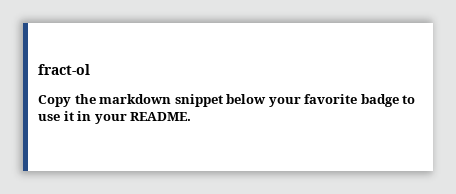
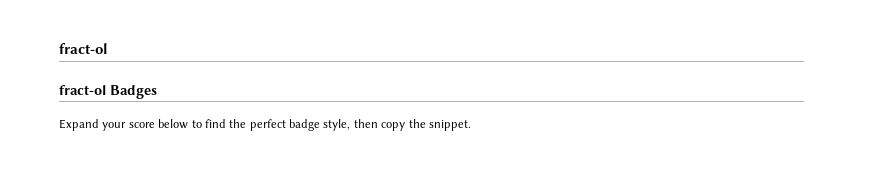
- Copy the markdown snippet below your favorite badge to use it in your README.
+ fract-ol Badges
+ Expand your score below to find the perfect badge style, then copy the snippet.

